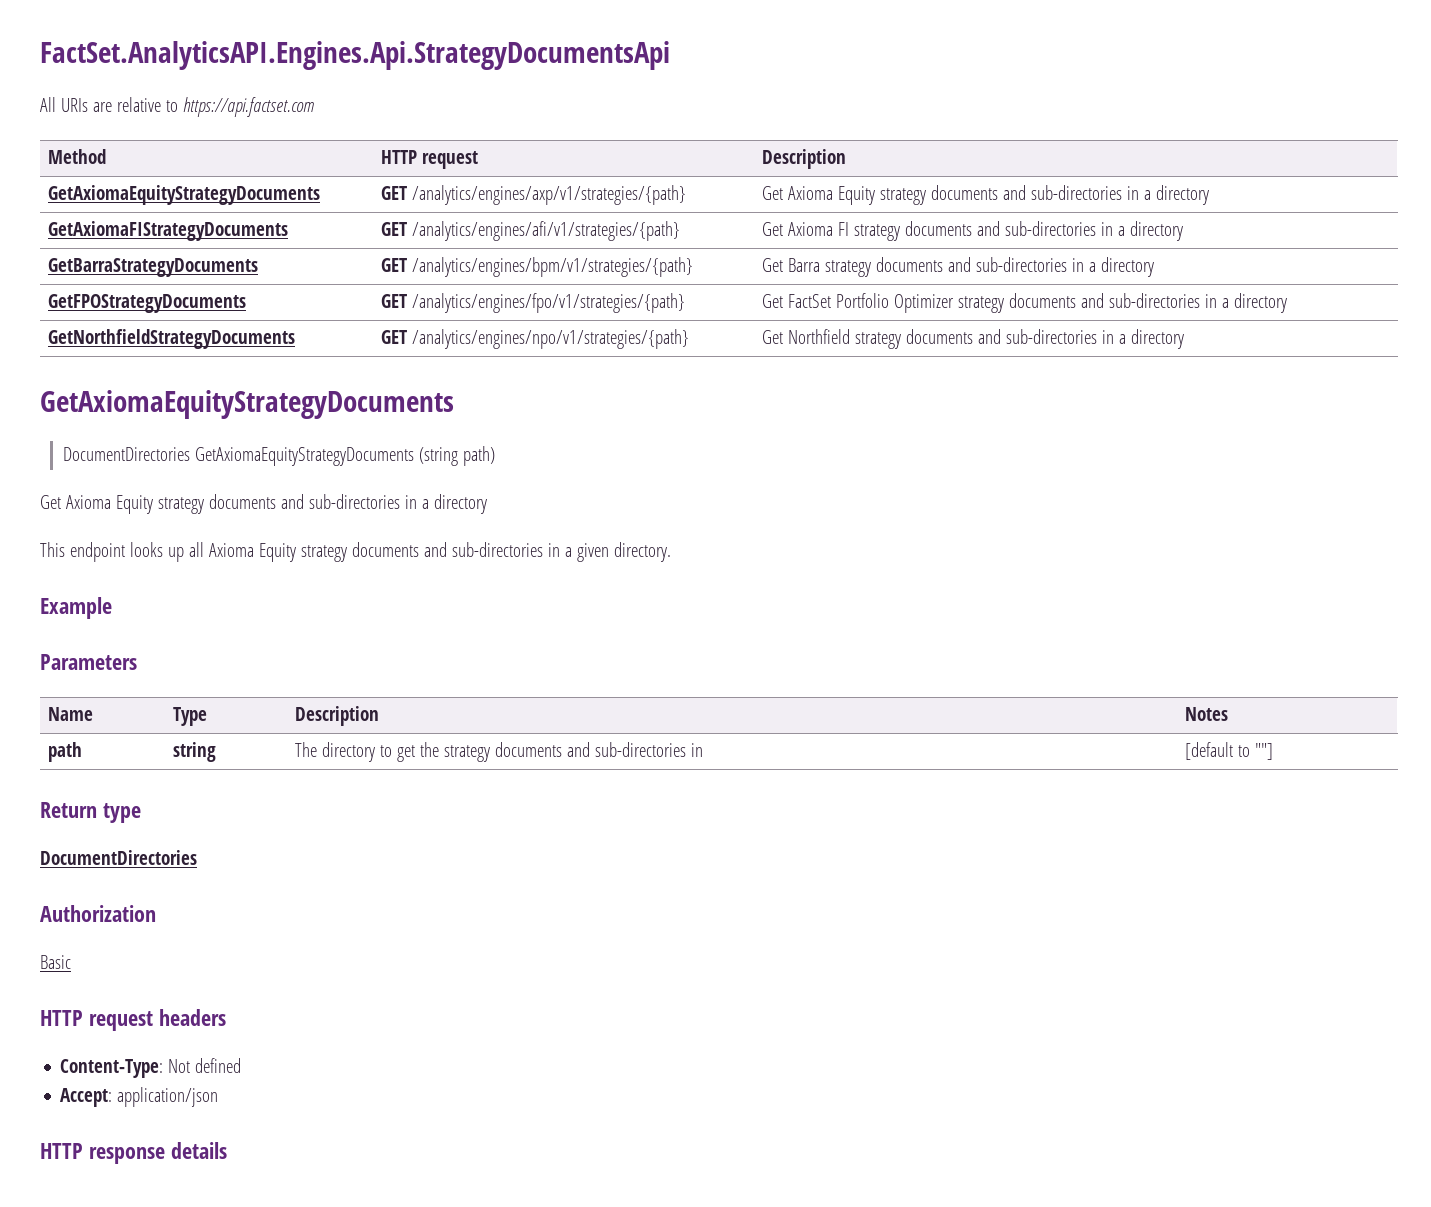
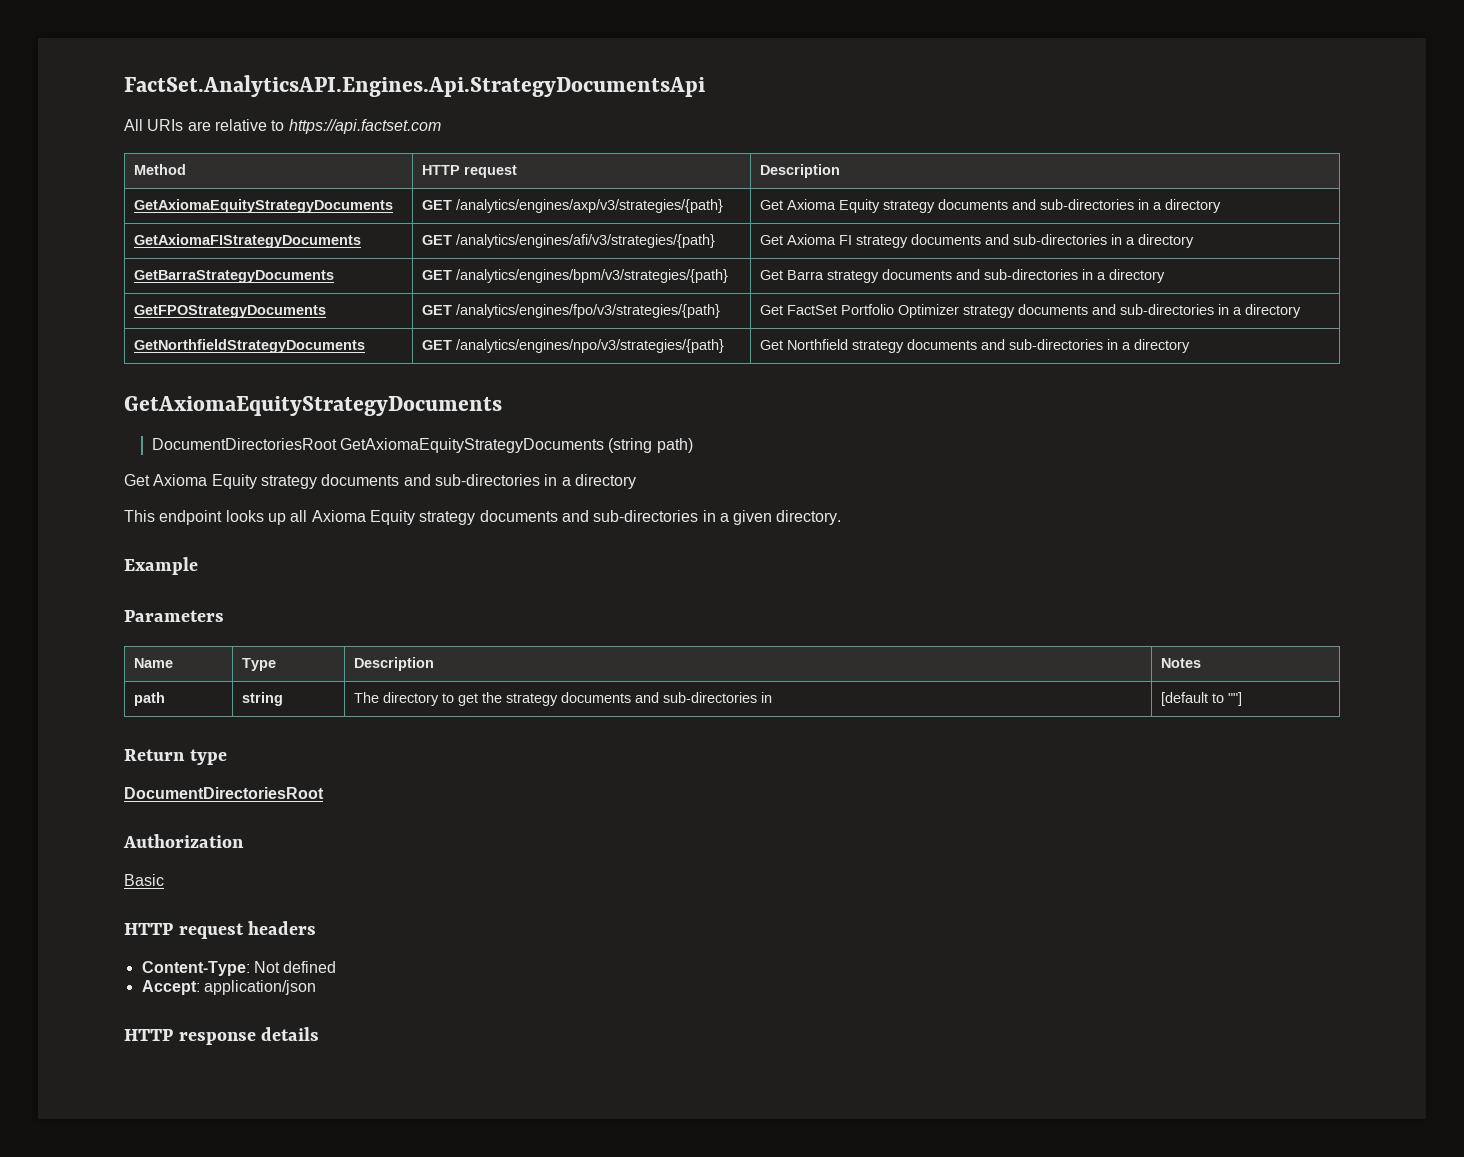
- GetAxiomaEquityStrategyDocuments | GET /analytics/engines/axp/v1/strategies/{path} | Get Axioma Equity strategy documents and sub-directories in a directory
+ GetAxiomaEquityStrategyDocuments | GET /analytics/engines/axp/v3/strategies/{path} | Get Axioma Equity strategy documents and sub-directories in a directory
- GetAxiomaFIStrategyDocuments | GET /analytics/engines/afi/v1/strategies/{path} | Get Axioma FI strategy documents and sub-directories in a directory
+ GetAxiomaFIStrategyDocuments | GET /analytics/engines/afi/v3/strategies/{path} | Get Axioma FI strategy documents and sub-directories in a directory
- GetBarraStrategyDocuments | GET /analytics/engines/bpm/v1/strategies/{path} | Get Barra strategy documents and sub-directories in a directory
+ GetBarraStrategyDocuments | GET /analytics/engines/bpm/v3/strategies/{path} | Get Barra strategy documents and sub-directories in a directory
- GetFPOStrategyDocuments | GET /analytics/engines/fpo/v1/strategies/{path} | Get FactSet Portfolio Optimizer strategy documents and sub-directories in a directory
+ GetFPOStrategyDocuments | GET /analytics/engines/fpo/v3/strategies/{path} | Get FactSet Portfolio Optimizer strategy documents and sub-directories in a directory
- GetNorthfieldStrategyDocuments | GET /analytics/engines/npo/v1/strategies/{path} | Get Northfield strategy documents and sub-directories in a directory
+ GetNorthfieldStrategyDocuments | GET /analytics/engines/npo/v3/strategies/{path} | Get Northfield strategy documents and sub-directories in a directory
- DocumentDirectories GetAxiomaEquityStrategyDocuments (string path)
+ DocumentDirectoriesRoot GetAxiomaEquityStrategyDocuments (string path)
  Return type
- DocumentDirectories
+ DocumentDirectoriesRoot

